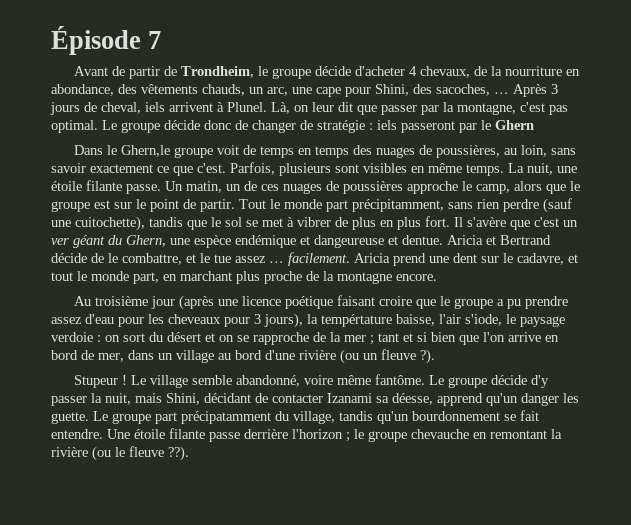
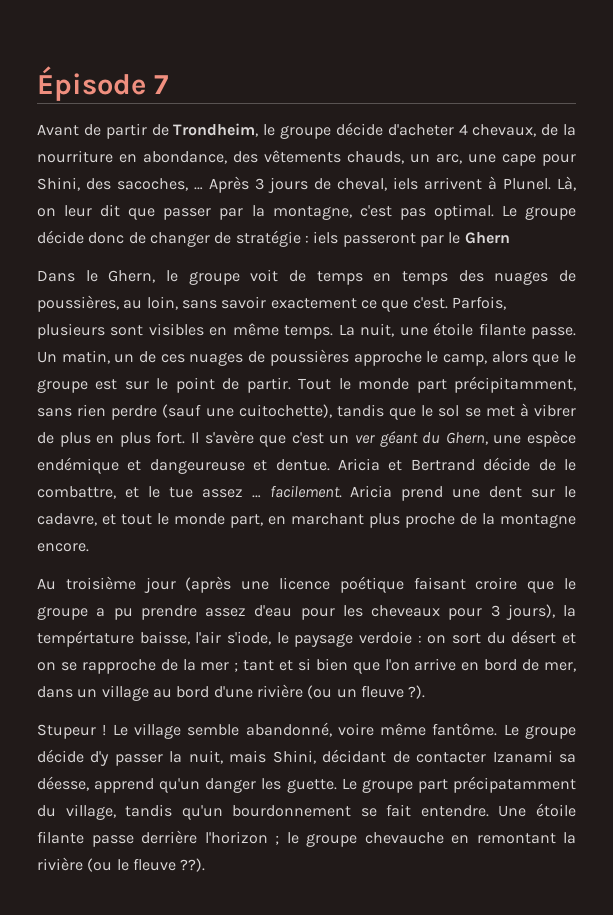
- Dans le Ghern,le groupe voit de temps en temps des nuages de poussières, au loin, sans savoir exactement ce que c'est.
+ Dans le Ghern, le groupe voit de temps en temps des nuages de poussières, au loin, sans savoir exactement ce que c'est.

